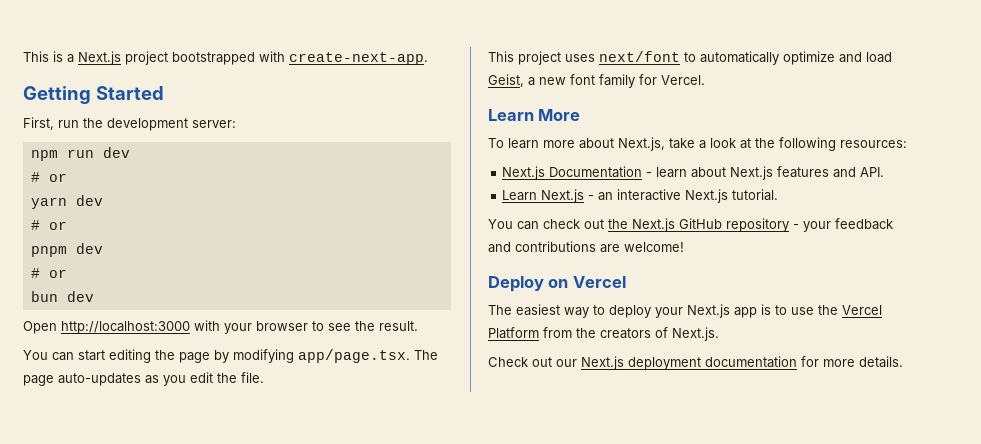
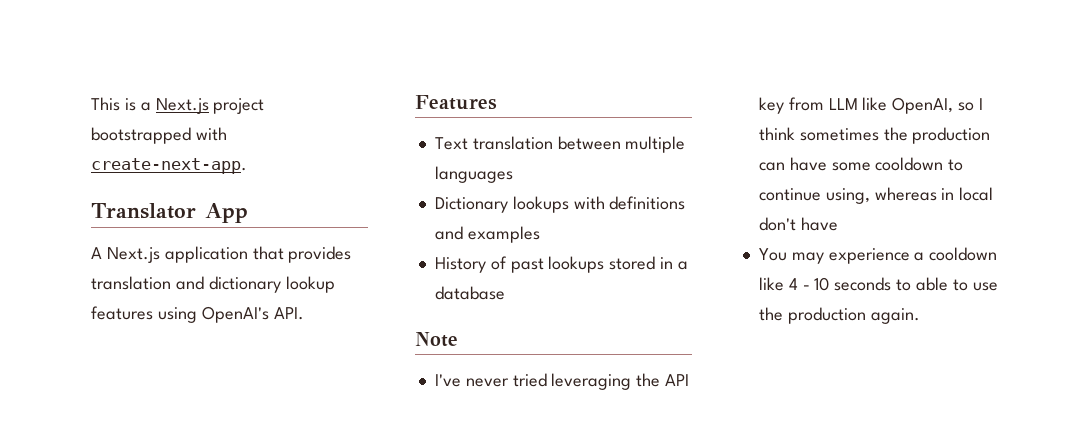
- Getting Started
- First, run the development server:
- npm run dev
- # or
- yarn dev
- # or
- pnpm dev
- # or
- bun dev
- Open http://localhost:3000 with your browser to see the result.
- You can start editing the page by modifying app/page.tsx. The page auto-updates as you edit the file.
- This project uses next/font to automatically optimize and load Geist, a new font family for Vercel.
- Learn More
- To learn more about Next.js, take a look at the following resources:
- Next.js Documentation - learn about Next.js features and API.
- Learn Next.js - an interactive Next.js tutorial.
- You can check out the Next.js GitHub repository - your feedback and contributions are welcome!
- Deploy on Vercel
- The easiest way to deploy your Next.js app is to use the Vercel Platform from the creators of Next.js.
- Check out our Next.js deployment documentation for more details.
+ Translator App
+ A Next.js application that provides translation and dictionary lookup features using OpenAI's API.
+ Features
+ Text translation between multiple languages
+ Dictionary lookups with definitions and examples
+ History of past lookups stored in a database
+ Note
+ I've never tried leveraging the API key from LLM like OpenAI, so I think sometimes the production can have some cooldown to continue using, whereas in local don't have
+ You may experience a cooldown like 4 - 10 seconds to able to use the production again.

